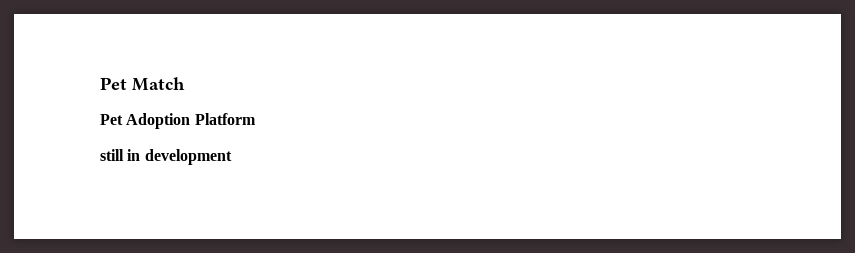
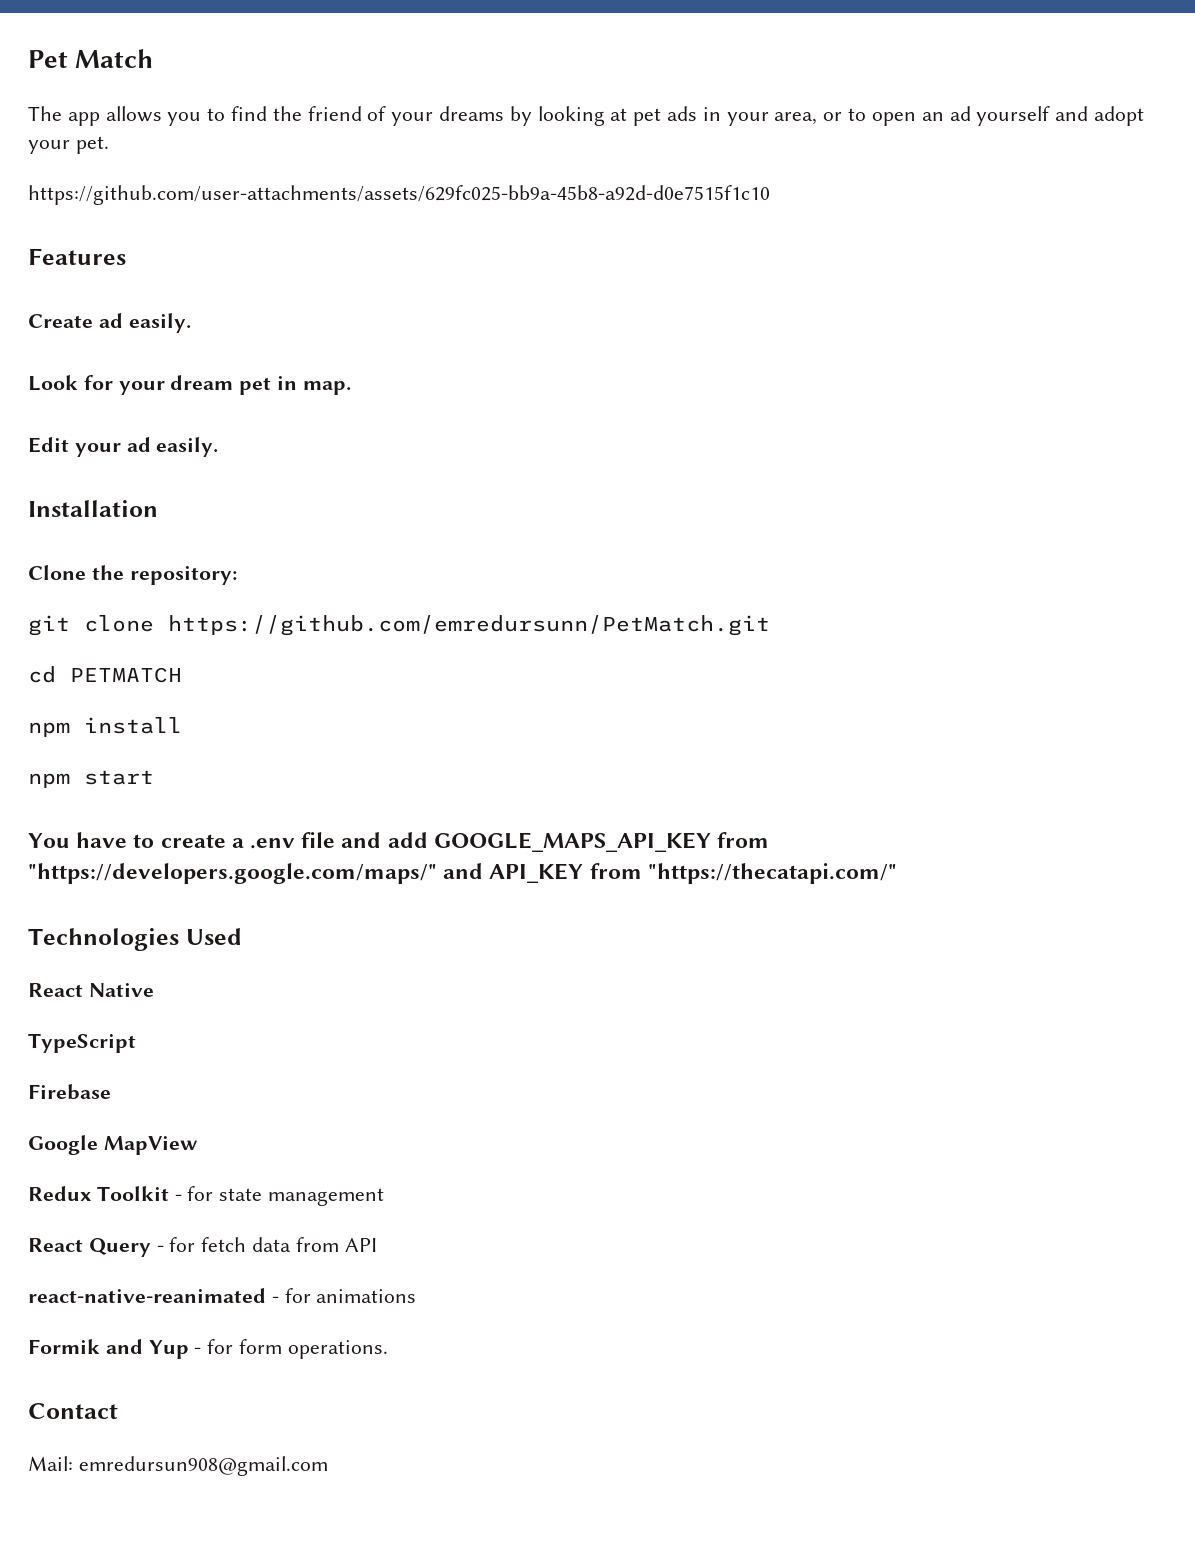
- Pet Adoption Platform
- still in development
+ The app allows you to find the friend of your dreams by looking at pet ads in your area, or to open an ad yourself and adopt your pet.
+ https://github.com/user-attachments/assets/629fc025-bb9a-45b8-a92d-d0e7515f1c10
+ Features
+ Create ad easily.
+ Look for your dream pet in map.
+ Edit your ad easily.
+ Installation
+ Clone the repository:
+ git clone https://github.com/emredursunn/PetMatch.git
+ cd PETMATCH
+ npm install
+ npm start
+ You have to create a .env file and add GOOGLE_MAPS_API_KEY from "https://developers.google.com/maps/" and API_KEY from "https://thecatapi.com/"
+ Technologies Used
+ React Native
+ TypeScript
+ Firebase
+ Google MapView
+ Redux Toolkit - for state management
+ React Query - for fetch data from API
+ react-native-reanimated - for animations
+ Formik and Yup - for form operations.
+ Contact
+ Mail: emredursun908@gmail.com

